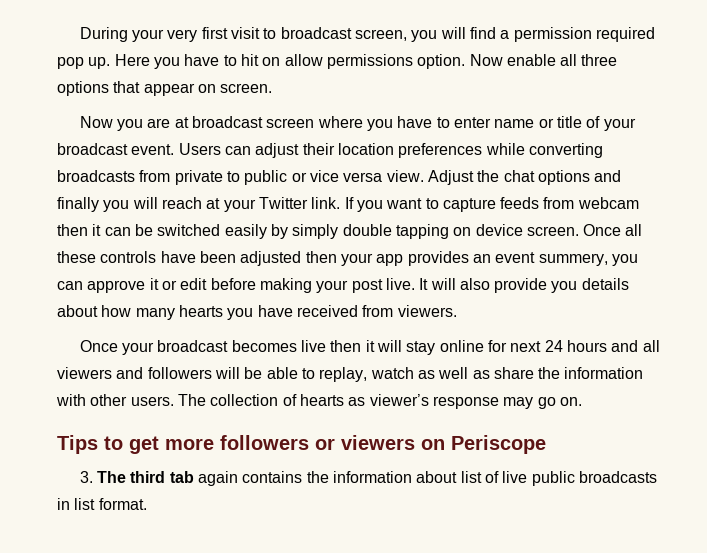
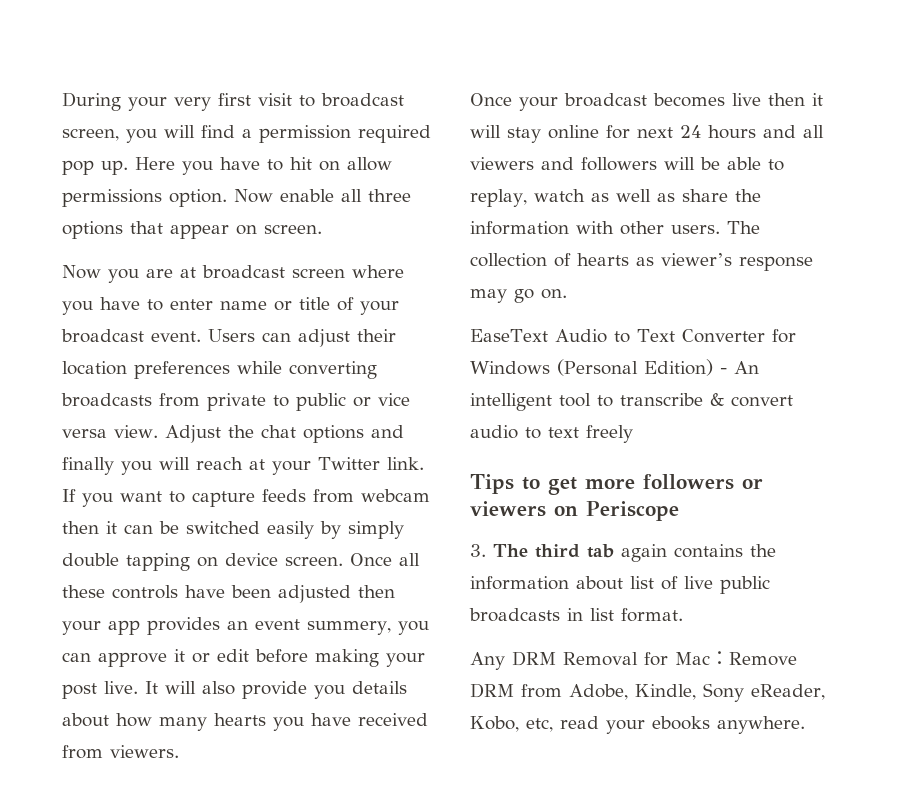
+ EaseText Audio to Text Converter for Windows (Personal Edition) - An intelligent tool to transcribe & convert audio to text freely
+ Any DRM Removal for Mac：Remove DRM from Adobe, Kindle, Sony eReader, Kobo, etc, read your ebooks anywhere.

